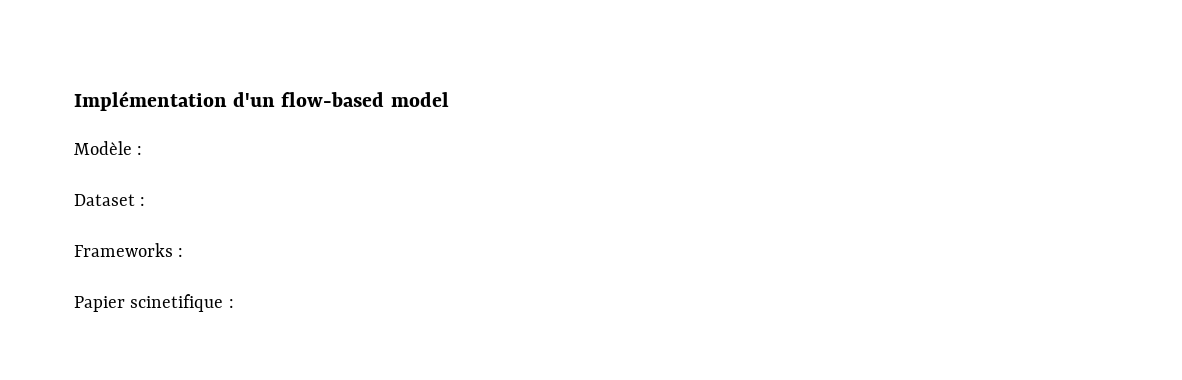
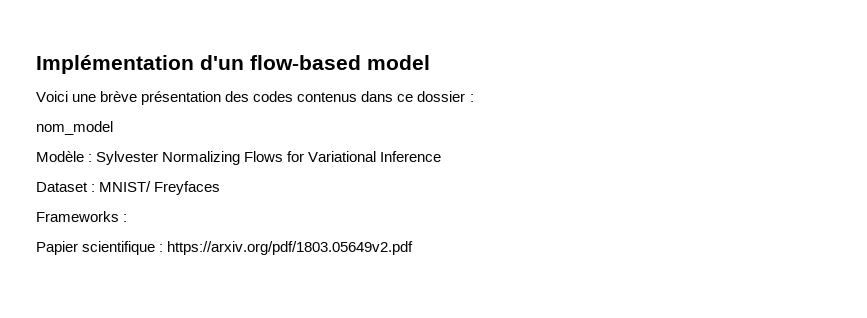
- Modèle :
+ Voici une brève présentation des codes contenus dans ce dossier :
+ nom_model
+ Modèle : Sylvester Normalizing Flows for Variational Inference
- Dataset :
+ Dataset : MNIST/ Freyfaces
- Papier scinetifique :
+ Papier scientifique : https://arxiv.org/pdf/1803.05649v2.pdf

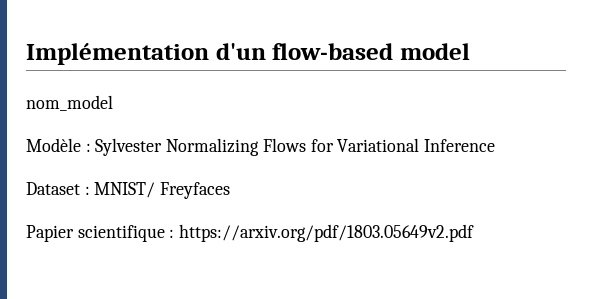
- Voici une brève présentation des codes contenus dans ce dossier :
- Frameworks :

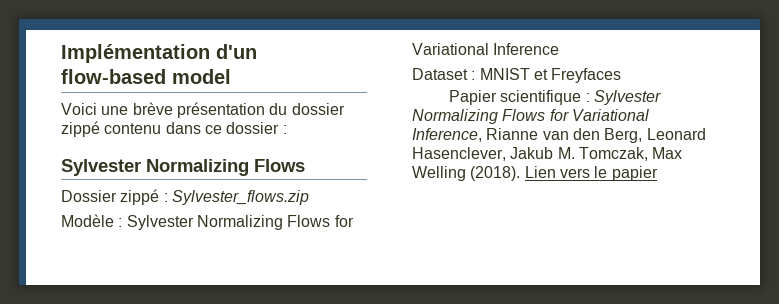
- nom_model
+ Voici une brève présentation du dossier zippé contenu dans ce dossier :
+ Sylvester Normalizing Flows
+ Dossier zippé : Sylvester_flows.zip
- Dataset : MNIST/ Freyfaces
+ Dataset : MNIST et Freyfaces
- Papier scientifique : https://arxiv.org/pdf/1803.05649v2.pdf
+ Papier scientifique : Sylvester Normalizing Flows for Variational Inference, Rianne van den Berg, Leonard Hasenclever, Jakub M. Tomczak, Max Welling (2018). Lien vers le papier

